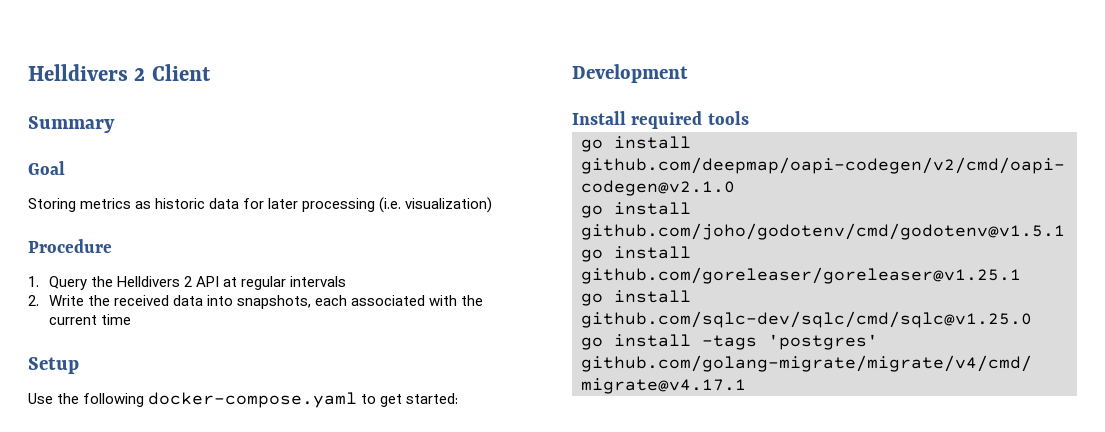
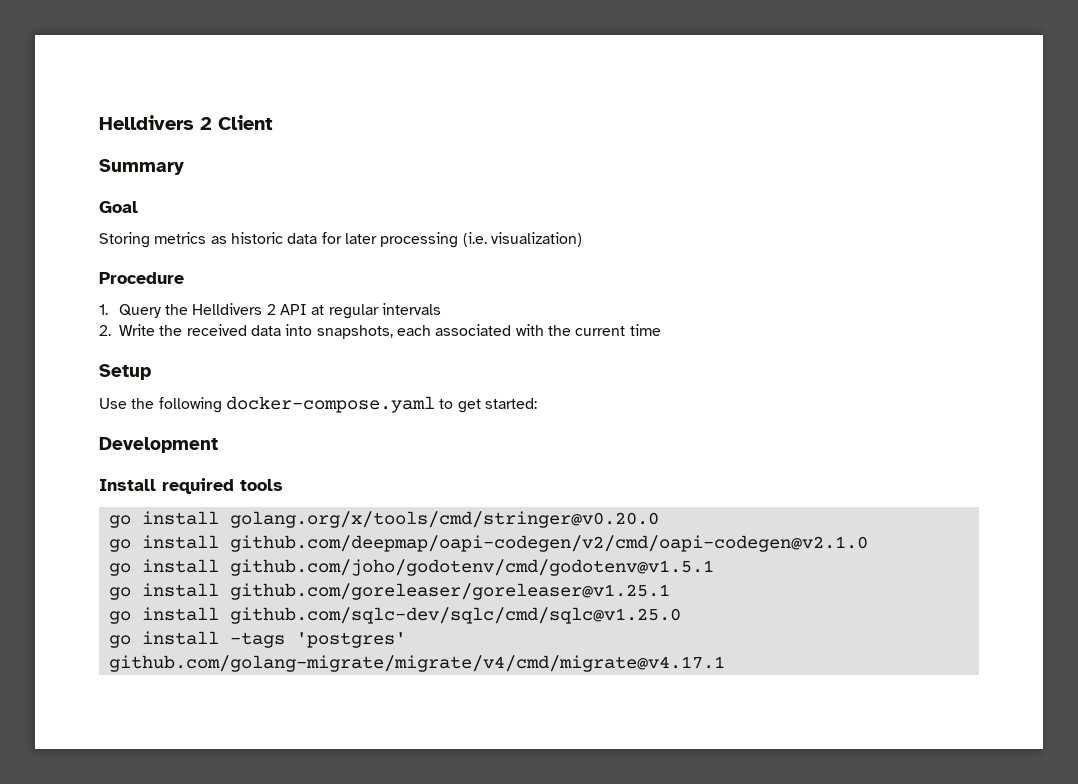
+ go install golang.org/x/tools/cmd/stringer@v0.20.0

